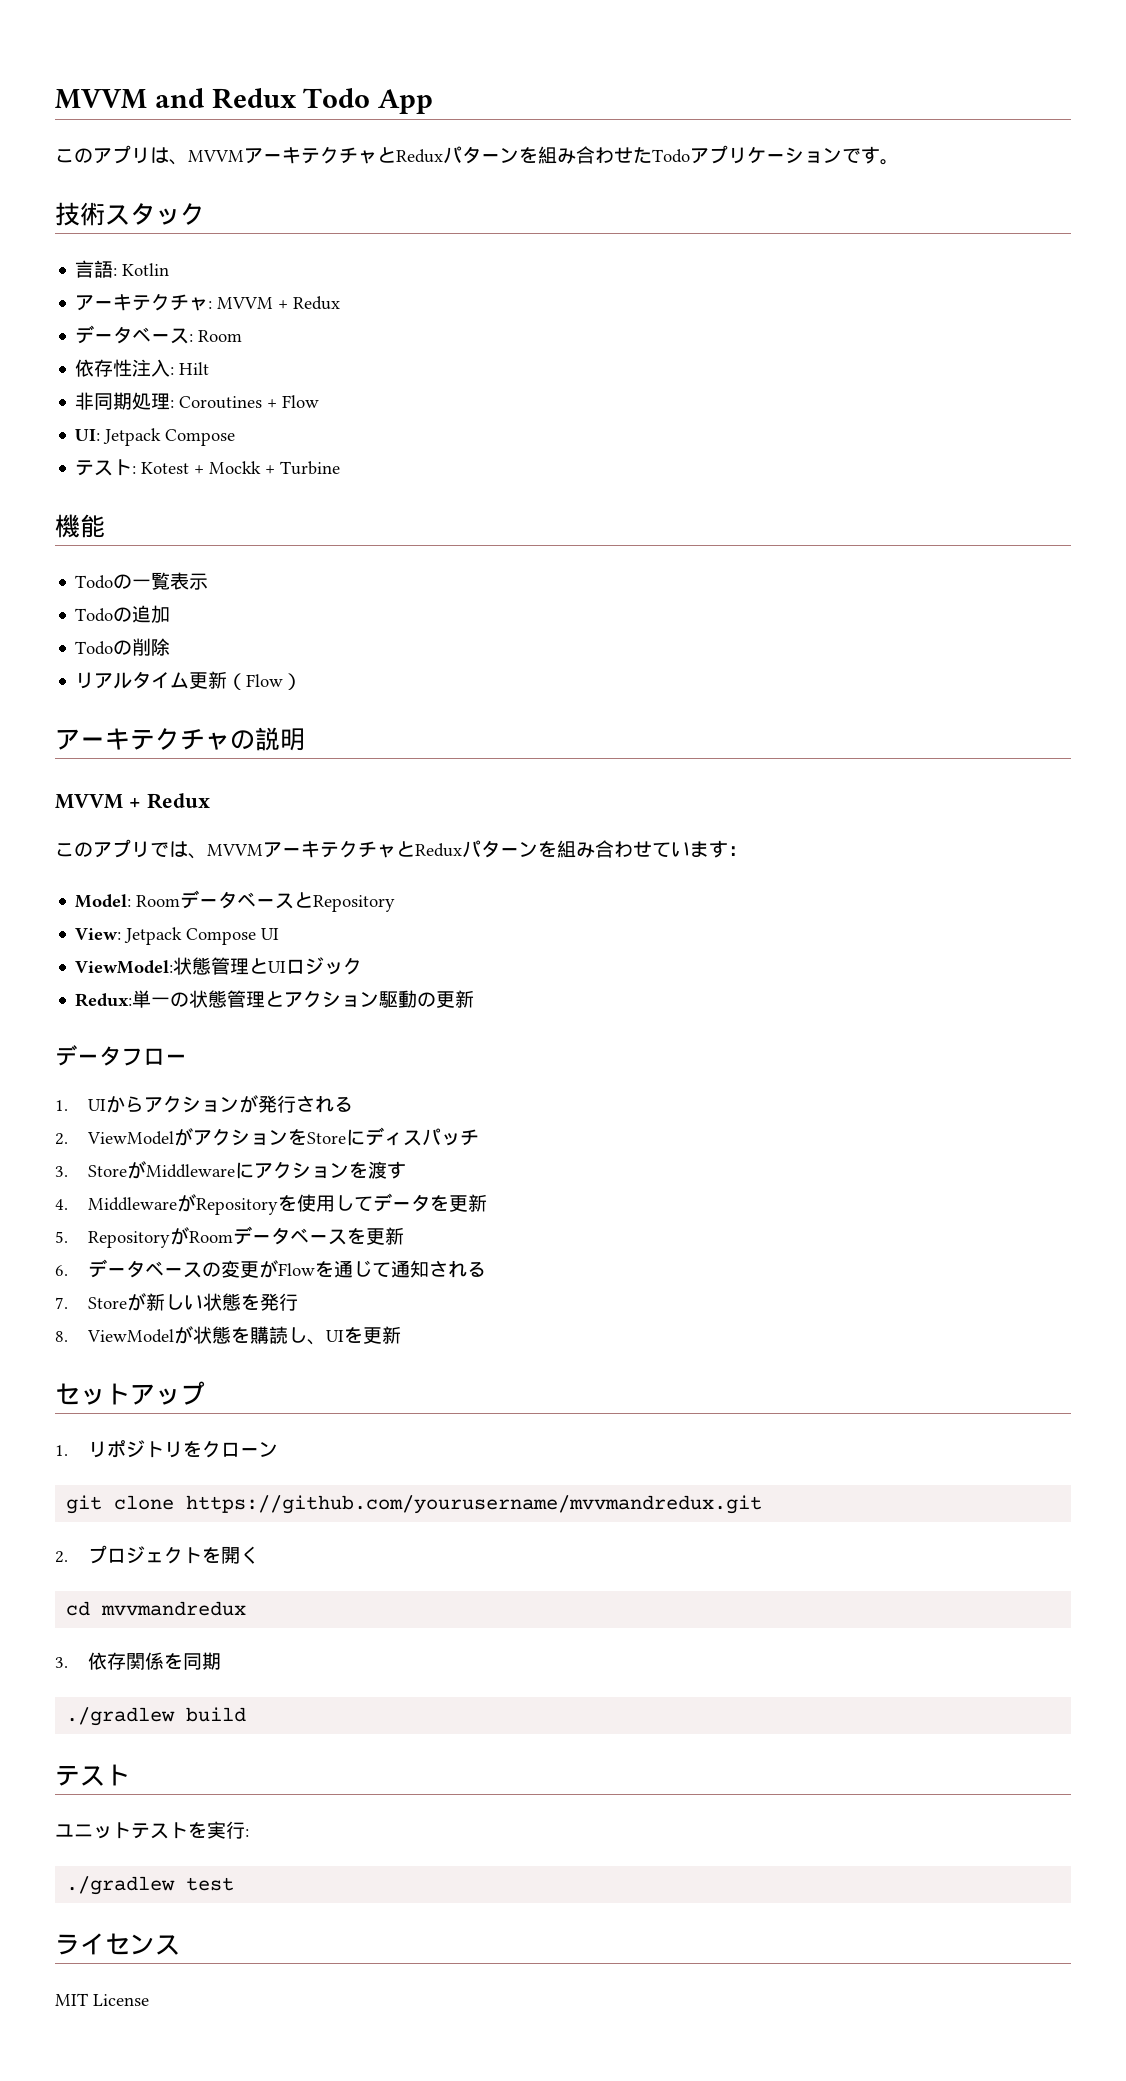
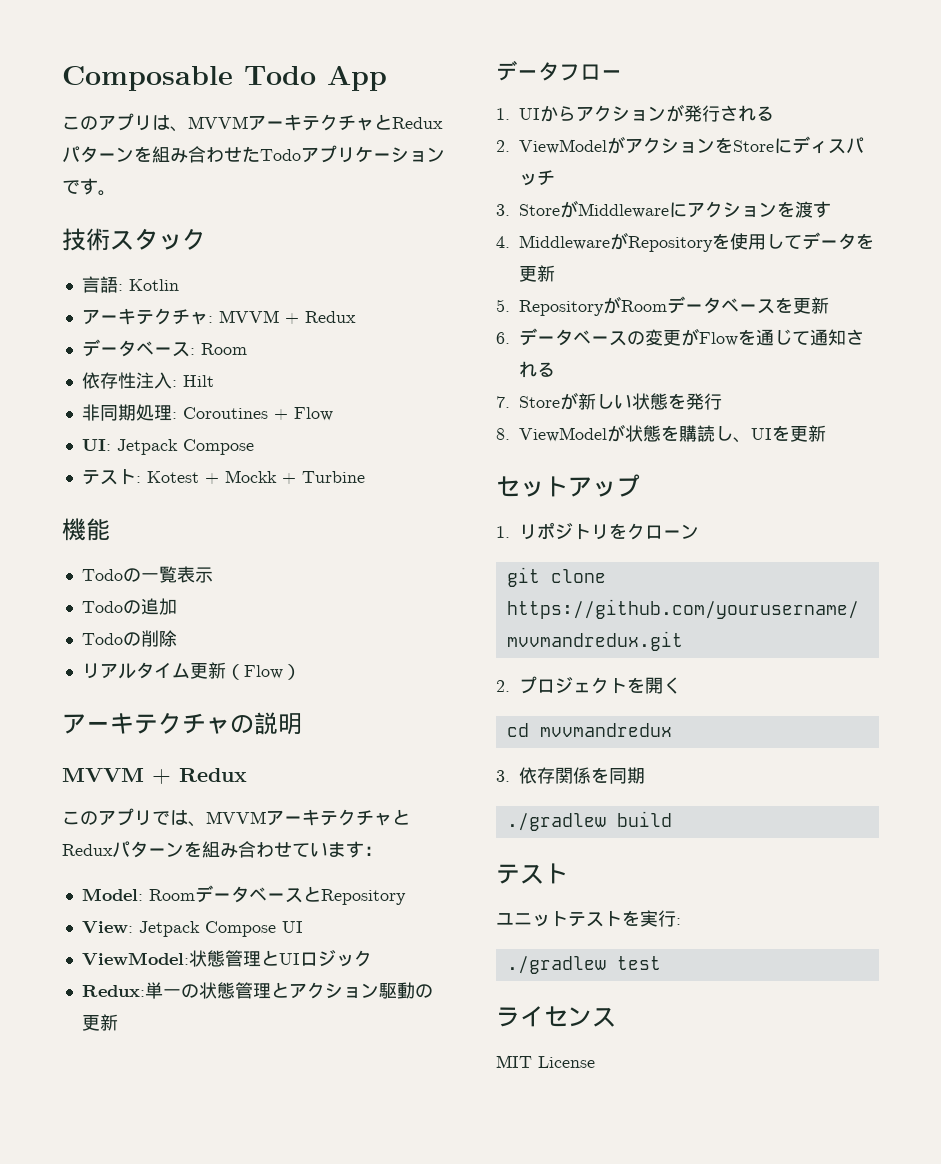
- MVVM and Redux Todo App
+ Composable Todo App

